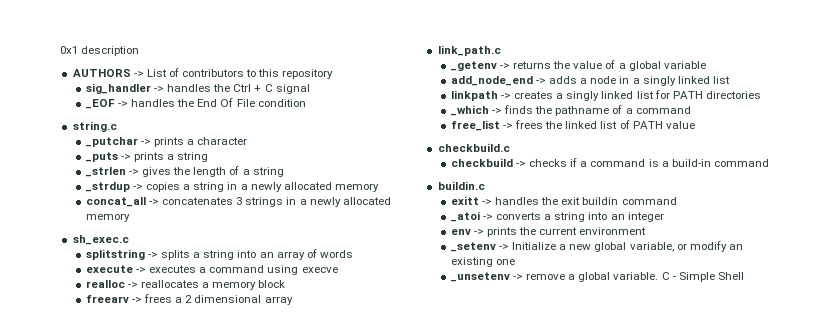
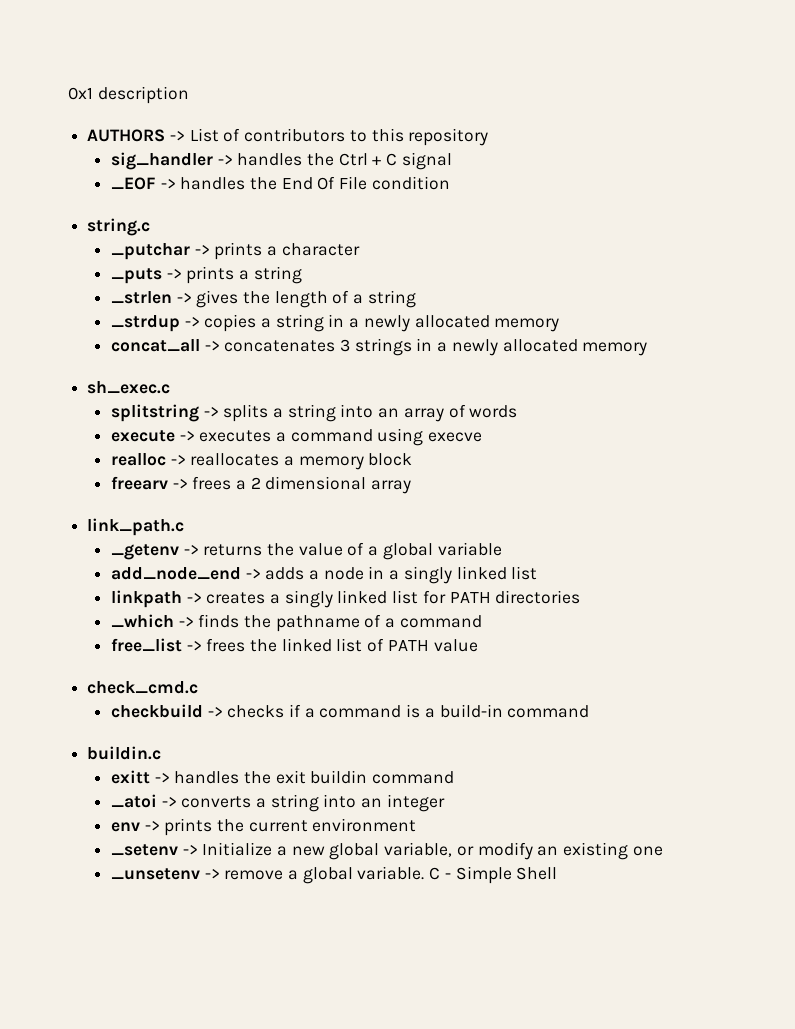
- checkbuild.c
+ check_cmd.c

